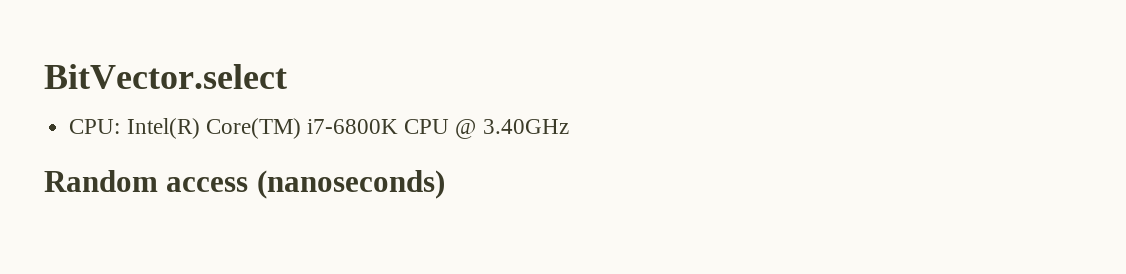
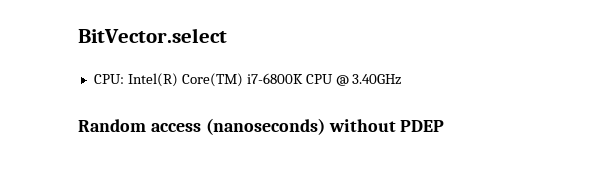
- Random access (nanoseconds)
+ Random access (nanoseconds) without PDEP

